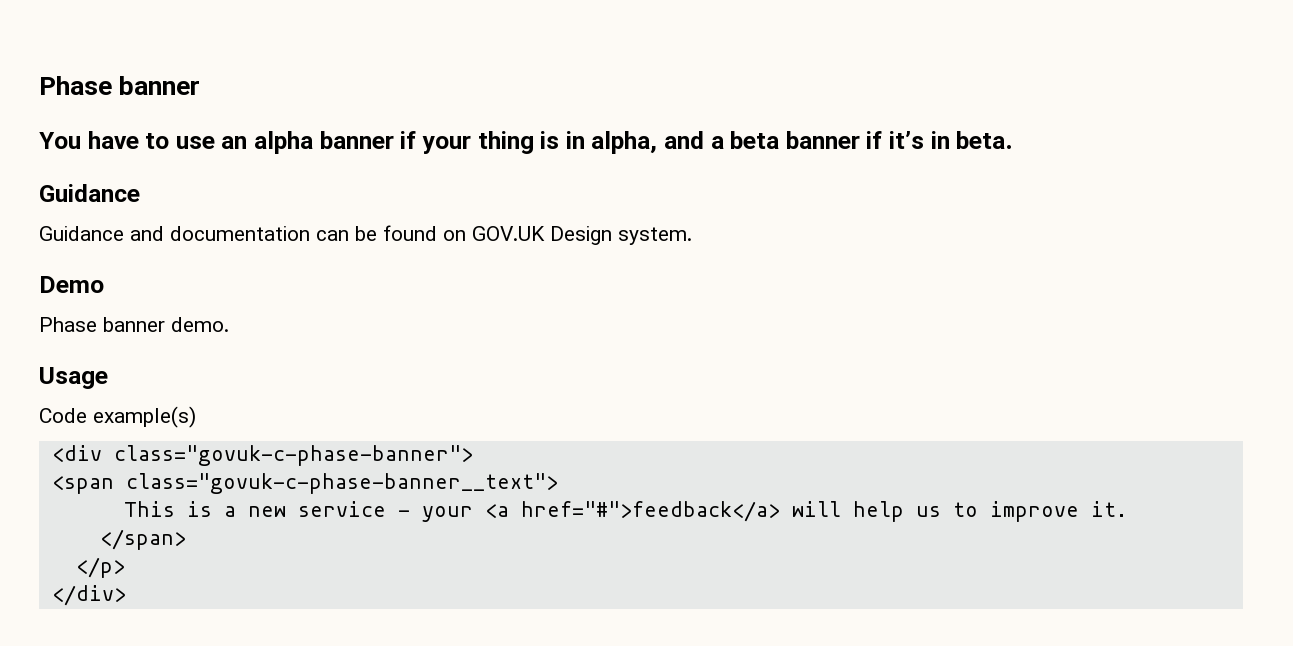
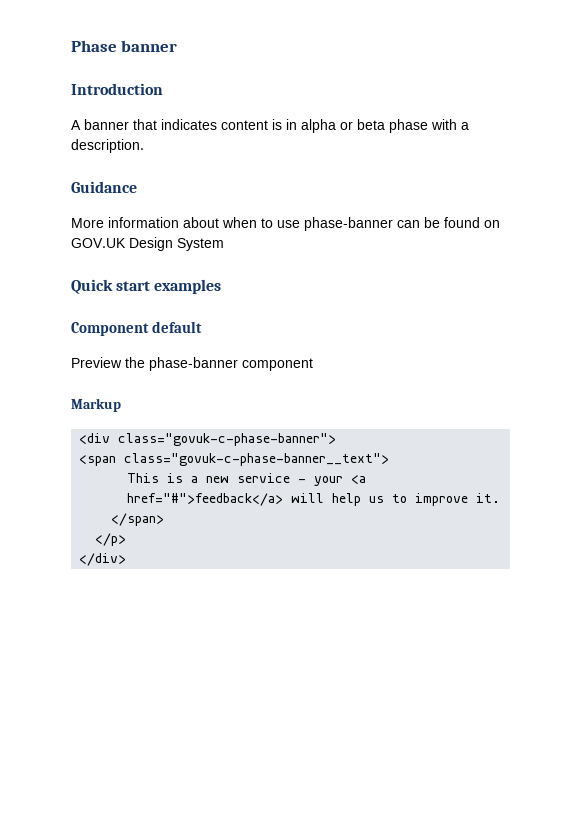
- You have to use an alpha banner if your thing is in alpha, and a beta banner if it’s in beta.
+ Introduction
+ A banner that indicates content is in alpha or beta phase with a description.
  Guidance
- Guidance and documentation can be found on GOV.UK Design system.
- Demo
- Phase banner demo.
- Usage
- Code example(s)
+ More information about when to use phase-banner can be found on GOV.UK Design System
+ Quick start examples
+ Component default
+ Preview the phase-banner component
+ Markup

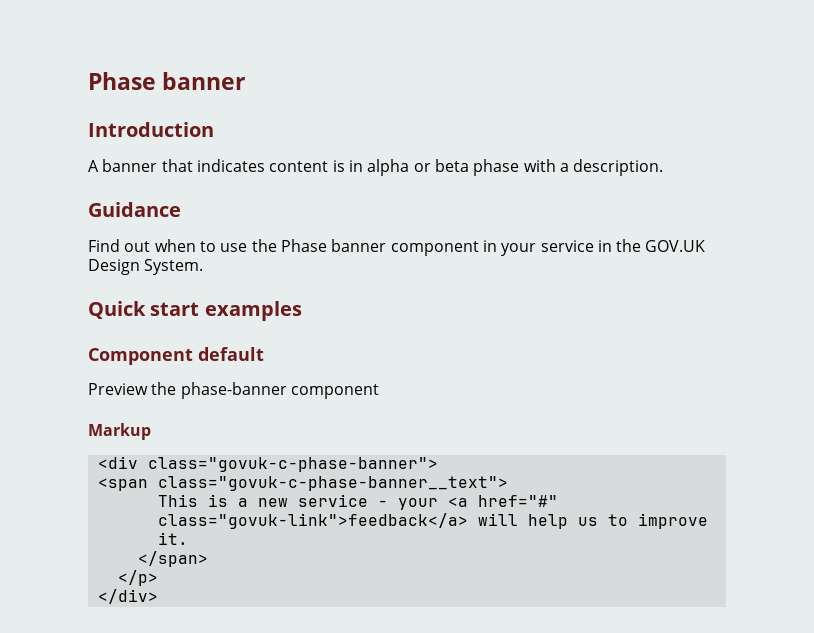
- More information about when to use phase-banner can be found on GOV.UK Design System
+ Find out when to use the Phase banner component in your service in the GOV.UK Design System.
- This is a new service - your <a href="#">feedback</a> will help us to improve it.
+ This is a new service - your <a href="#" class="govuk-link">feedback</a> will help us to improve it.

